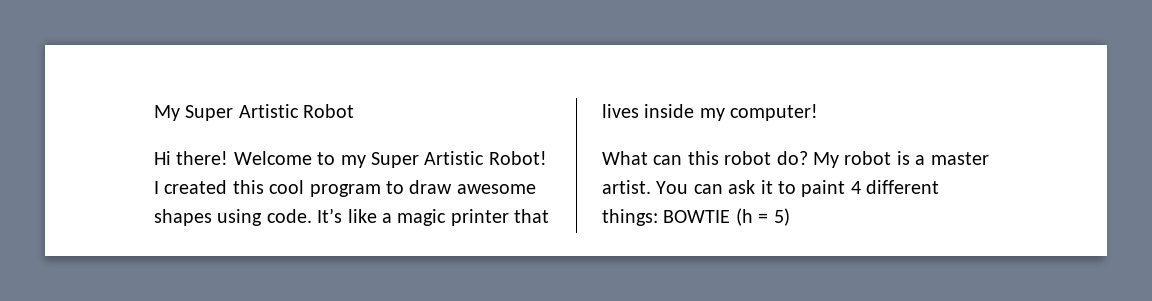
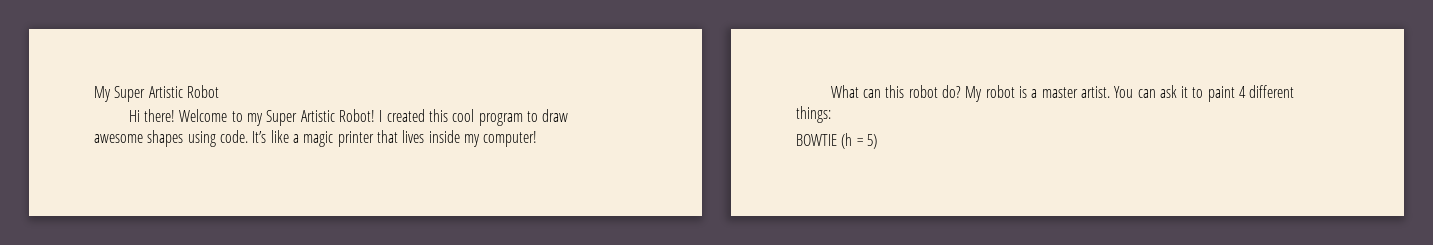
- You can ask it to paint 4 different things: BOWTIE (h = 5)
+ You can ask it to paint 4 different things:
+ BOWTIE (h = 5)

